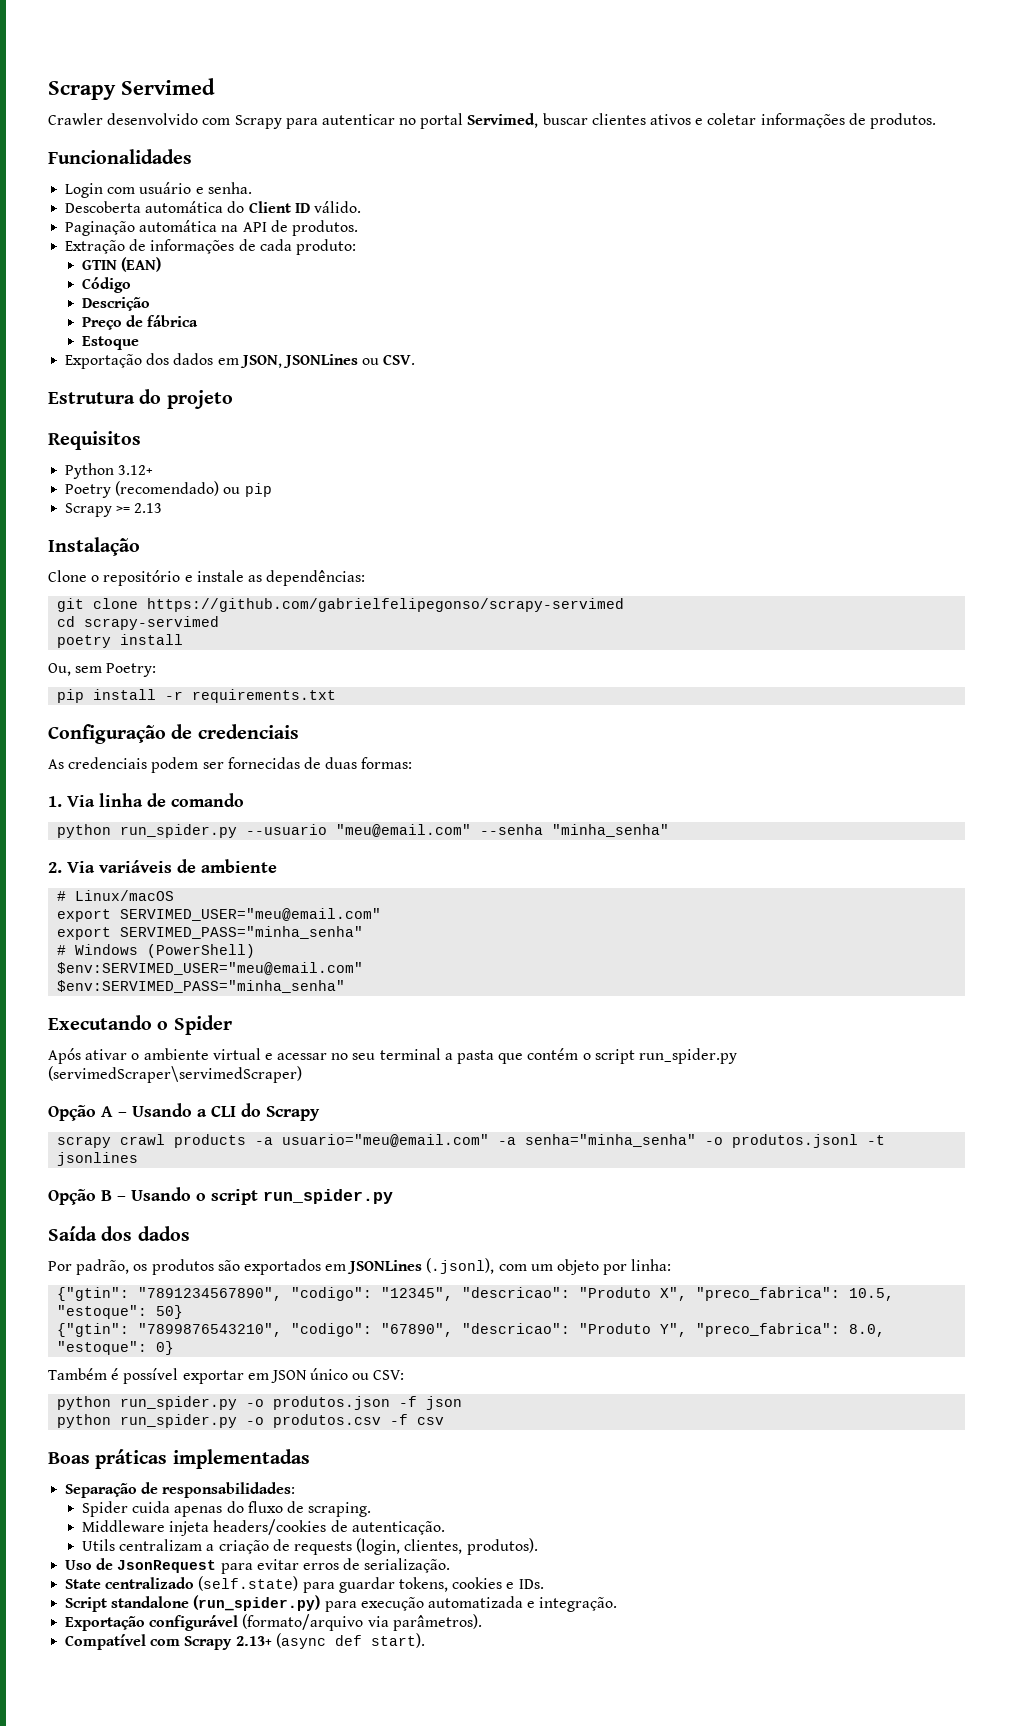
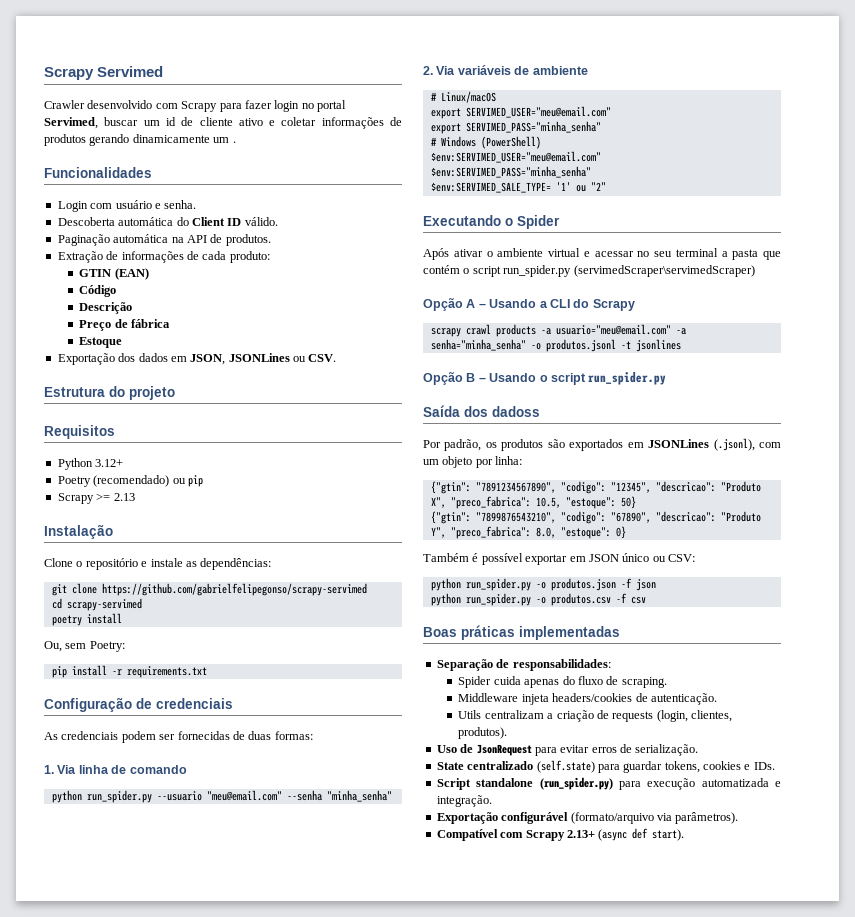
- Crawler desenvolvido com Scrapy para autenticar no portal Servimed, buscar clientes ativos e coletar informações de produtos.
+ Crawler desenvolvido com Scrapy para fazer login no portal Servimed, buscar um id de cliente ativo e coletar informações de produtos gerando dinamicamente um .
+ $env:SERVIMED_SALE_TYPE= '1' ou "2"
- Saída dos dados
+ Saída dos dadoss

